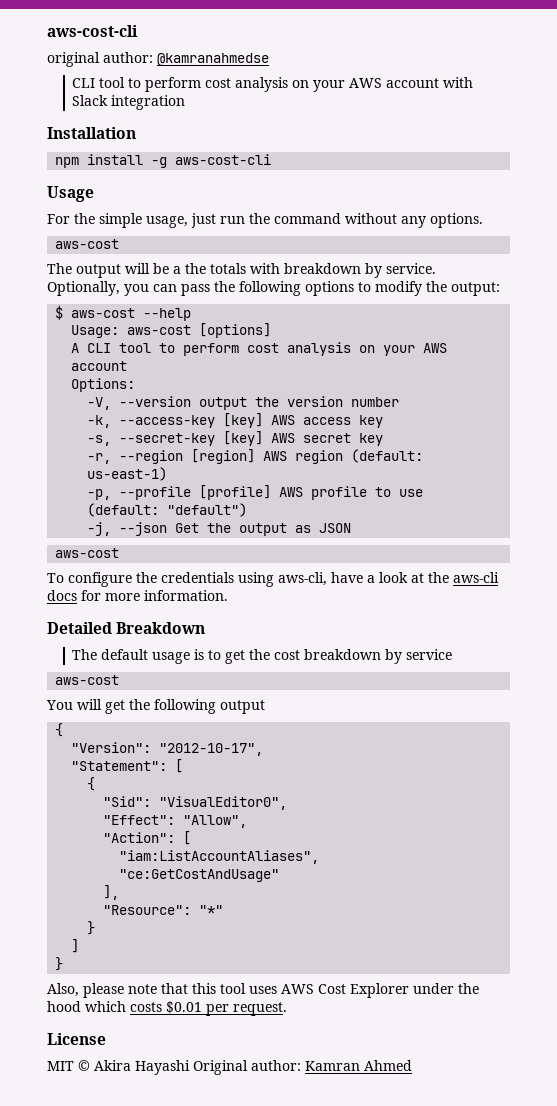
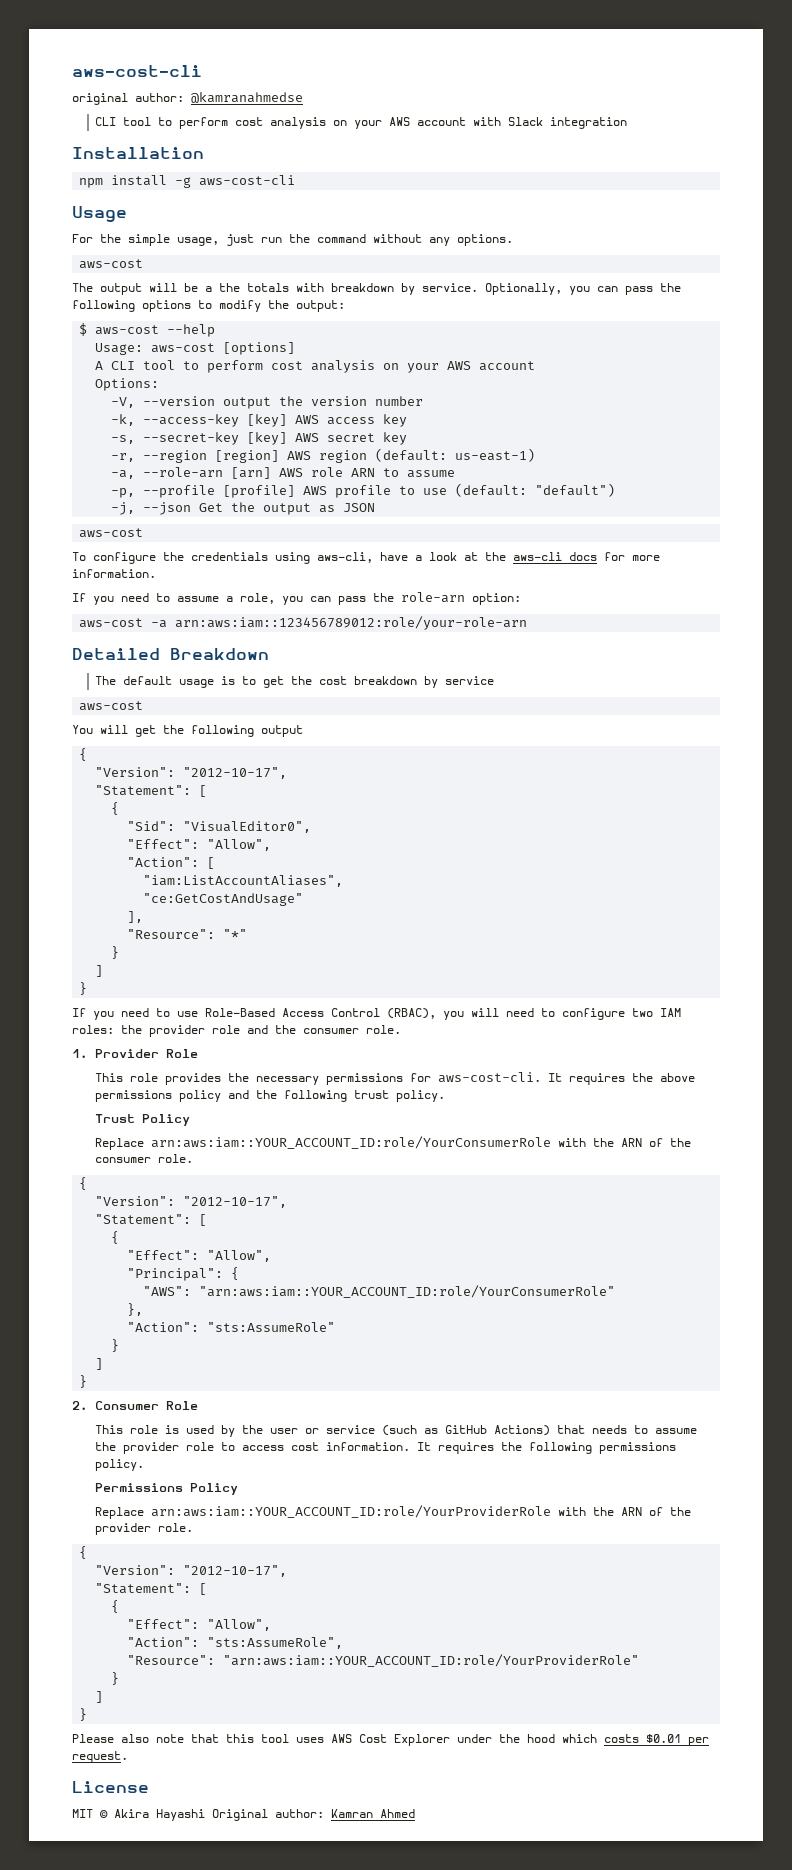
+ -a, --role-arn [arn] AWS role ARN to assume
+ If you need to assume a role, you can pass the role-arn option:
+ aws-cost -a arn:aws:iam::123456789012:role/your-role-arn
- Also, please note that this tool uses AWS Cost Explorer under the hood which costs $0.01 per request.
+ If you need to use Role-Based Access Control (RBAC), you will need to configure two IAM roles: the provider role and the consumer role.
+ 1. Provider Role
+ This role provides the necessary permissions for aws-cost-cli. It requires the above permissions policy and the following trust policy.
+ Trust Policy
+ Replace arn:aws:iam::YOUR_ACCOUNT_ID:role/YourConsumerRole with the ARN of the consumer role.
+ {
+ "Version": "2012-10-17",
+ "Statement": [
+ {
+ "Effect": "Allow",
+ "Principal": {
+ "AWS": "arn:aws:iam::YOUR_ACCOUNT_ID:role/YourConsumerRole"
+ },
+ "Action": "sts:AssumeRole"
+ }
+ ]
+ }
+ 2. Consumer Role
+ This role is used by the user or service (such as GitHub Actions) that needs to assume the provider role to access cost information. It requires the following permissions policy.
+ Permissions Policy
+ Replace arn:aws:iam::YOUR_ACCOUNT_ID:role/YourProviderRole with the ARN of the provider role.
+ {
+ "Version": "2012-10-17",
+ "Statement": [
+ {
+ "Effect": "Allow",
+ "Action": "sts:AssumeRole",
+ "Resource": "arn:aws:iam::YOUR_ACCOUNT_ID:role/YourProviderRole"
+ }
+ ]
+ }
+ Please also note that this tool uses AWS Cost Explorer under the hood which costs $0.01 per request.

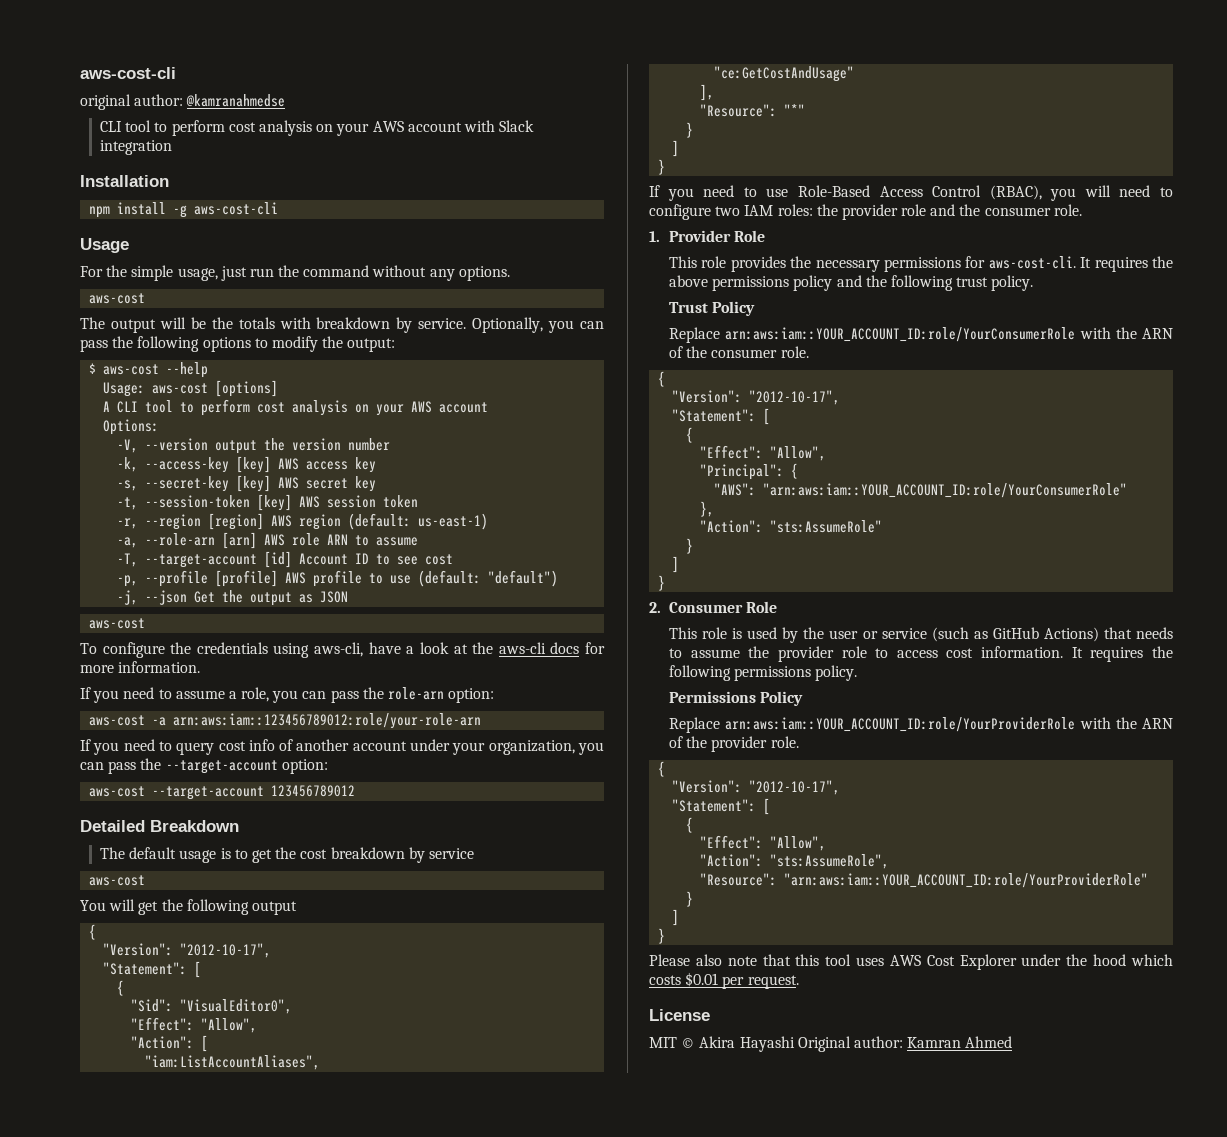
- The output will be a the totals with breakdown by service.
+ The output will be the totals with breakdown by service.
+ -t, --session-token [key] AWS session token
+ -T, --target-account [id] Account ID to see cost
+ If you need to query cost info of another account under your organization, you can pass the --target-account option:
+ aws-cost --target-account 123456789012

